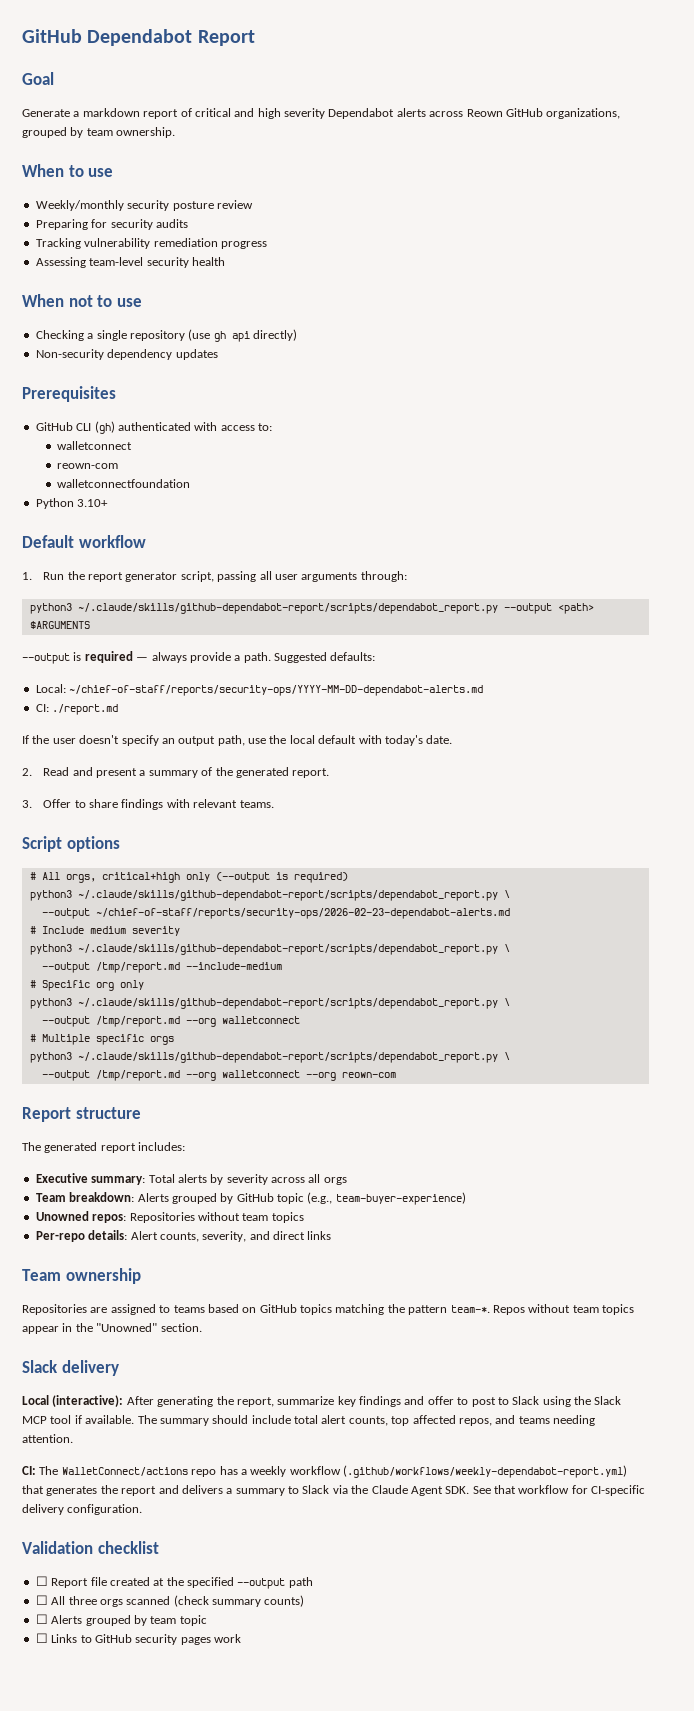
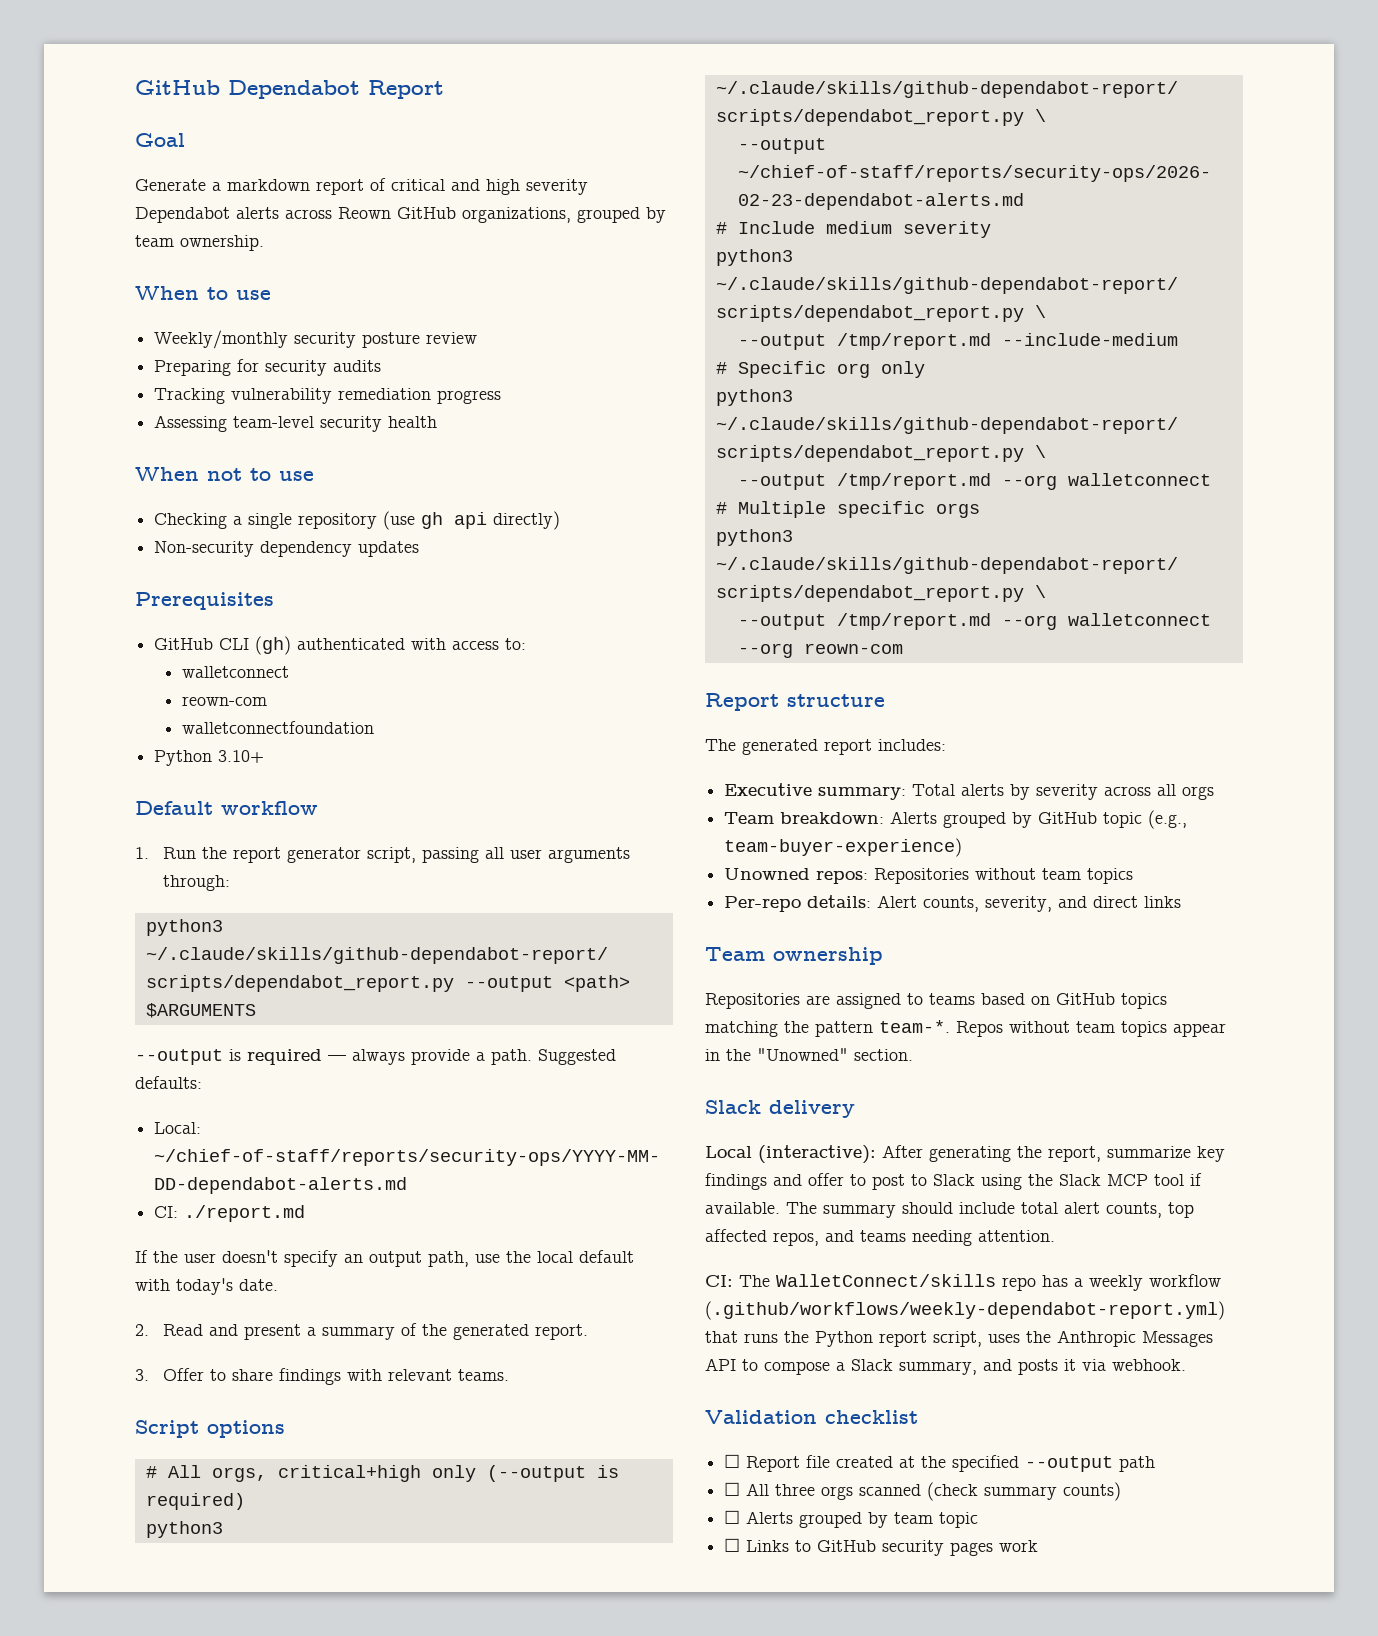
- CI: The WalletConnect/actions repo has a weekly workflow (.github/workflows/weekly-dependabot-report.yml) that generates the report and delivers a summary to Slack via the Claude Agent SDK. See that workflow for CI-specific delivery configuration.
+ CI: The WalletConnect/skills repo has a weekly workflow (.github/workflows/weekly-dependabot-report.yml) that runs the Python report script, uses the Anthropic Messages API to compose a Slack summary, and posts it via webhook.

